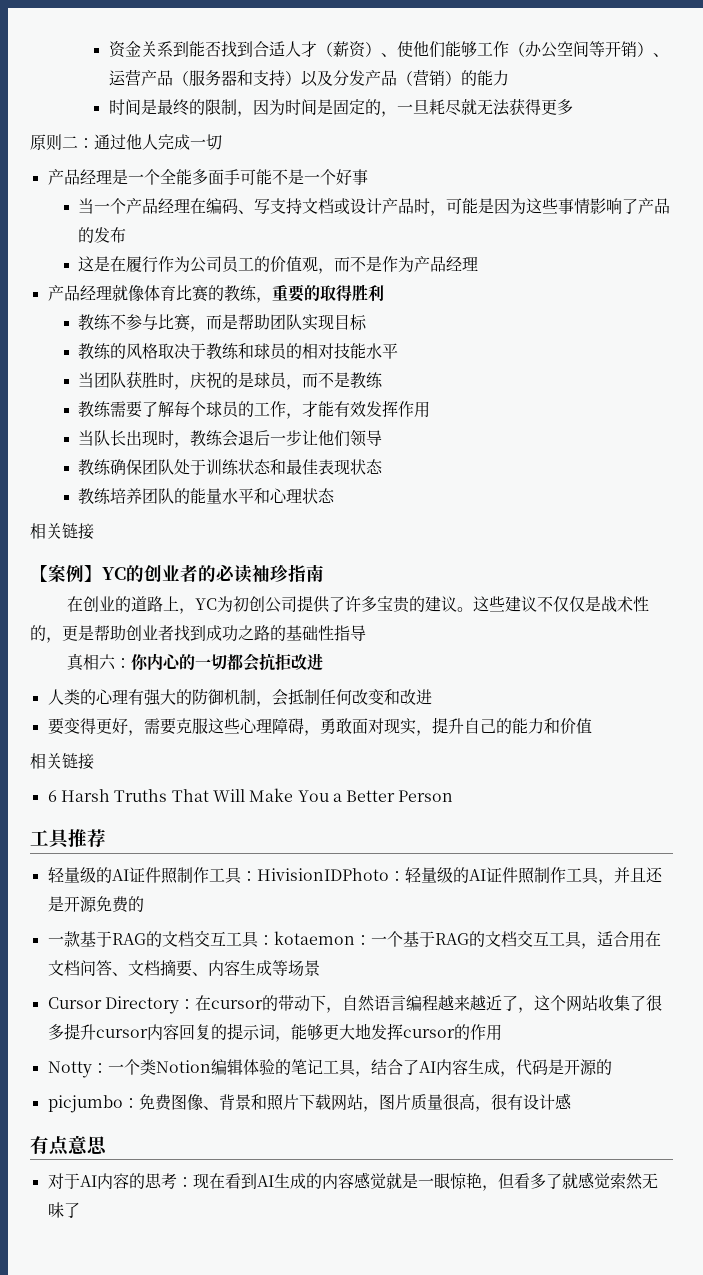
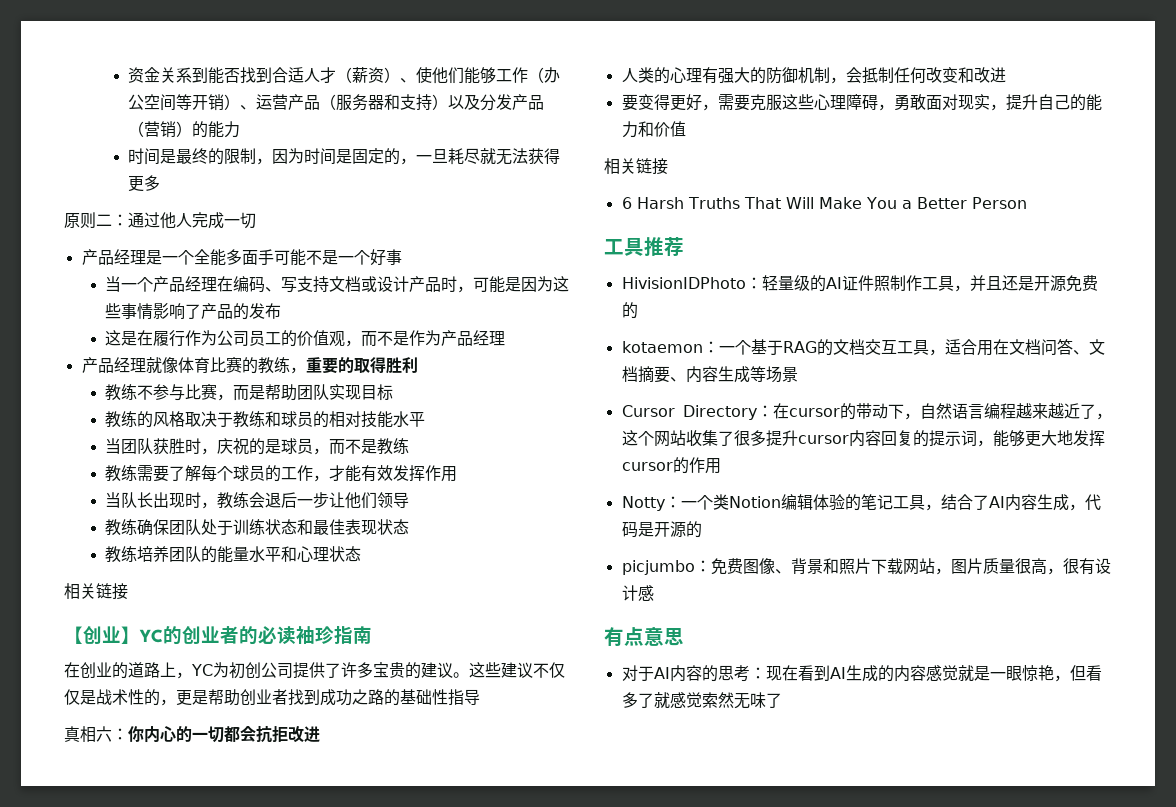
- 【案例】YC的创业者的必读袖珍指南
+ 【创业】YC的创业者的必读袖珍指南
- 轻量级的AI证件照制作工具：HivisionIDPhoto：轻量级的AI证件照制作工具，并且还是开源免费的
+ HivisionIDPhoto：轻量级的AI证件照制作工具，并且还是开源免费的
- 一款基于RAG的文档交互工具：kotaemon：一个基于RAG的文档交互工具，适合用在文档问答、文档摘要、内容生成等场景
+ kotaemon：一个基于RAG的文档交互工具，适合用在文档问答、文档摘要、内容生成等场景

